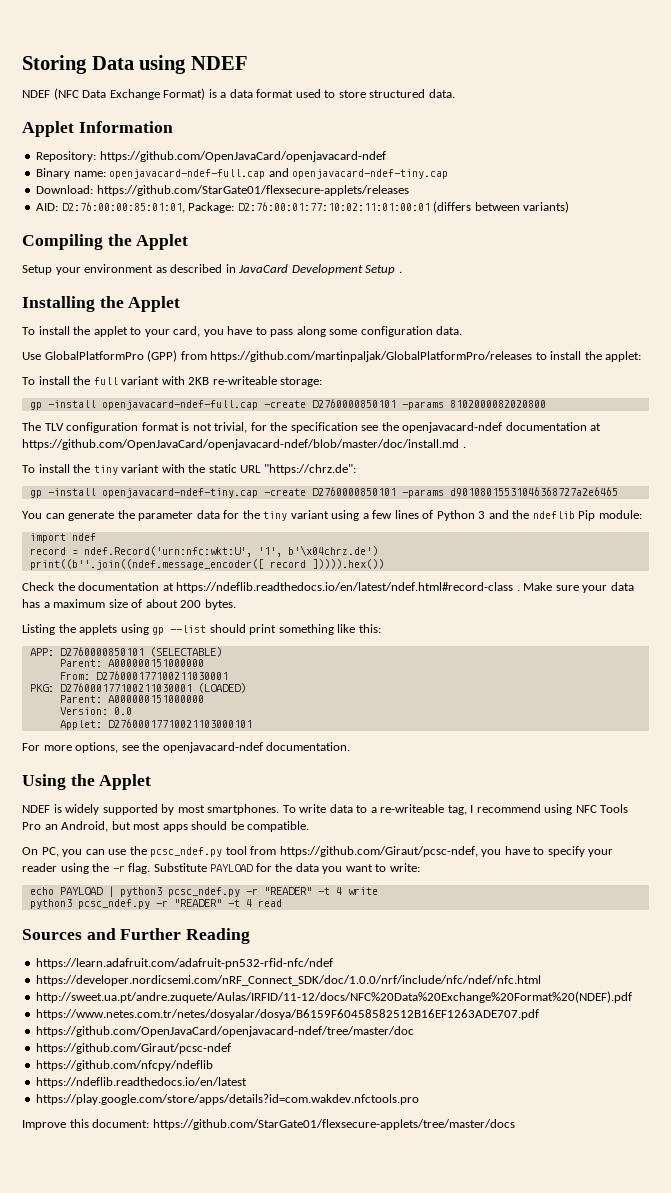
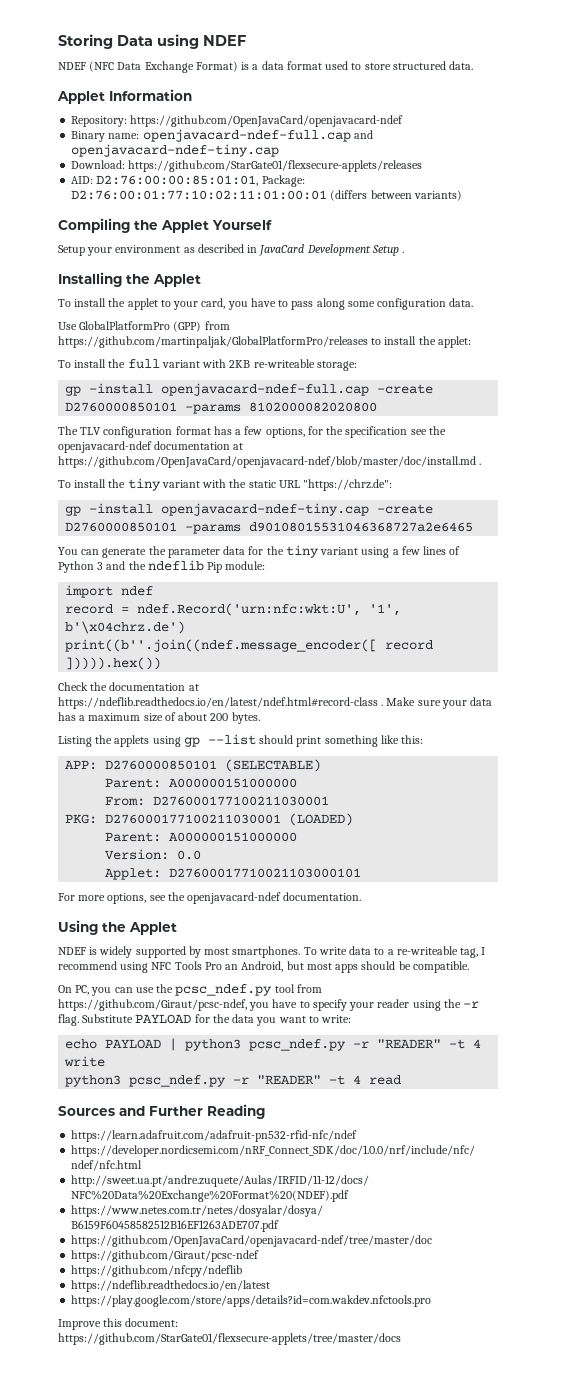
- Compiling the Applet
+ Compiling the Applet Yourself
- The TLV configuration format is not trivial, for the specification see the openjavacard-ndef documentation at https://github.com/OpenJavaCard/openjavacard-ndef/blob/master/doc/install.md .
+ The TLV configuration format has a few options, for the specification see the openjavacard-ndef documentation at https://github.com/OpenJavaCard/openjavacard-ndef/blob/master/doc/install.md .

